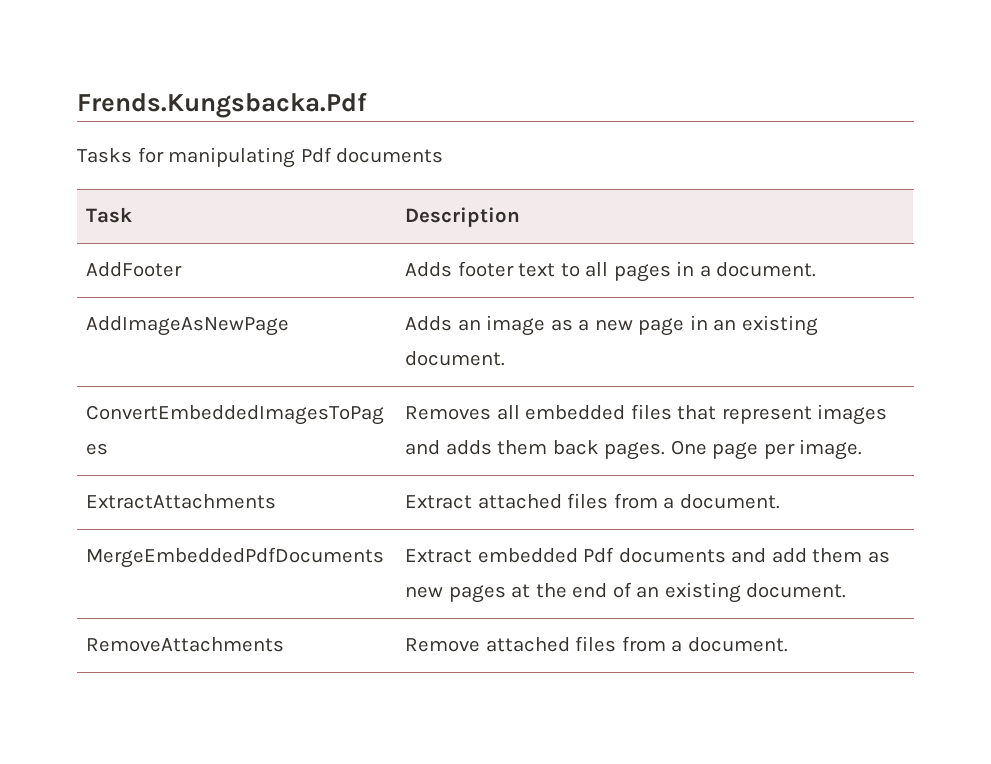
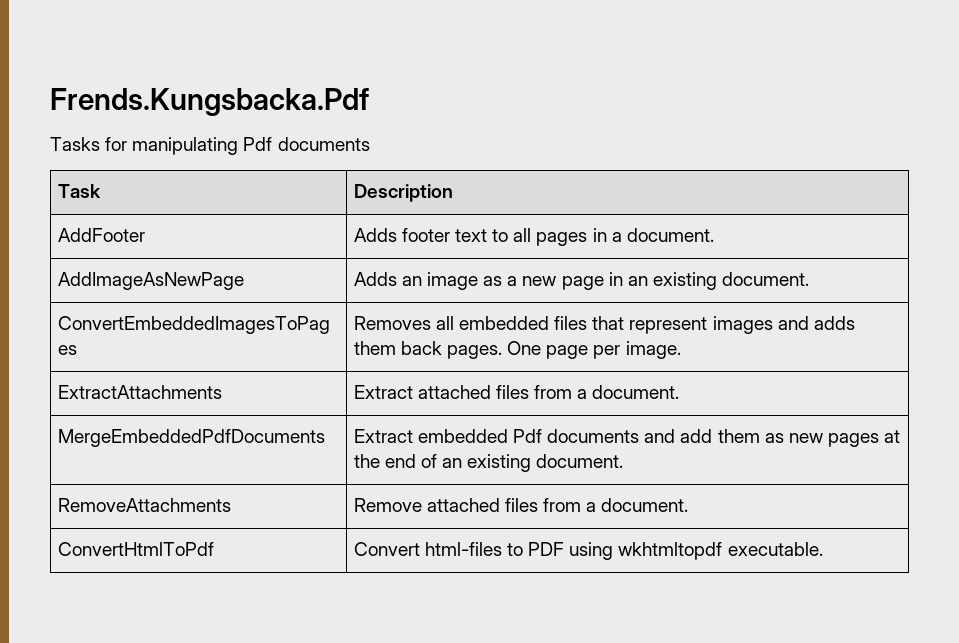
+ ConvertHtmlToPdf | Convert html-files to PDF using wkhtmltopdf executable.

